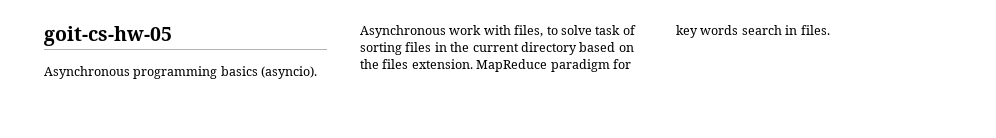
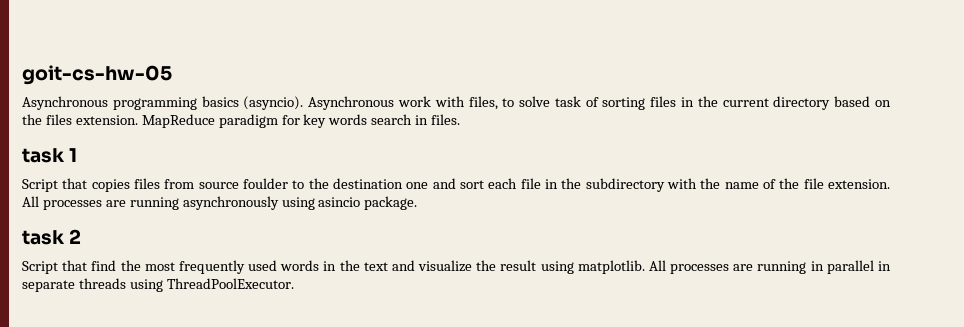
+ task 1
+ Script that copies files from source foulder to the destination one and sort each file in the subdirectory with the name of the file extension. All processes are running asynchronously using asincio package.
+ task 2
+ Script that find the most frequently used words in the text and visualize the result using matplotlib. All processes are running in parallel in separate threads using ThreadPoolExecutor.

